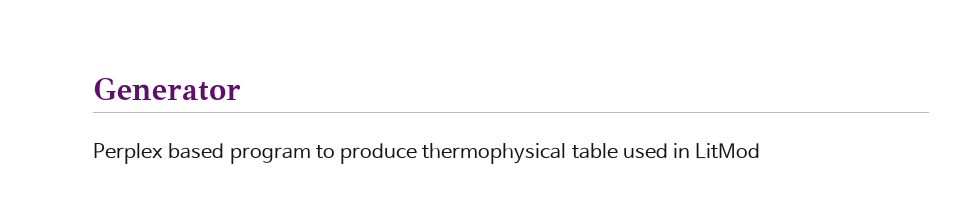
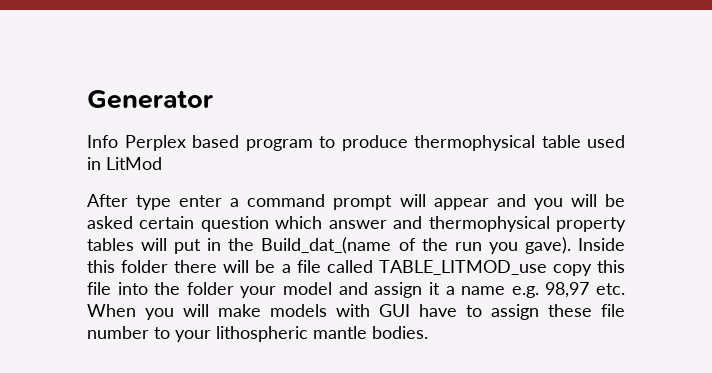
- Perplex based program to produce thermophysical table used in LitMod
+ Info Perplex based program to produce thermophysical table used in LitMod
+ After type enter a command prompt will appear and you will be asked certain question which answer and thermophysical property tables will put in the Build_dat_(name of the run you gave). Inside this folder there will be a file called TABLE_LITMOD_use copy this file into the folder your model and assign it a name e.g. 98,97 etc. When you will make models with GUI have to assign these file number to your lithospheric mantle bodies.

